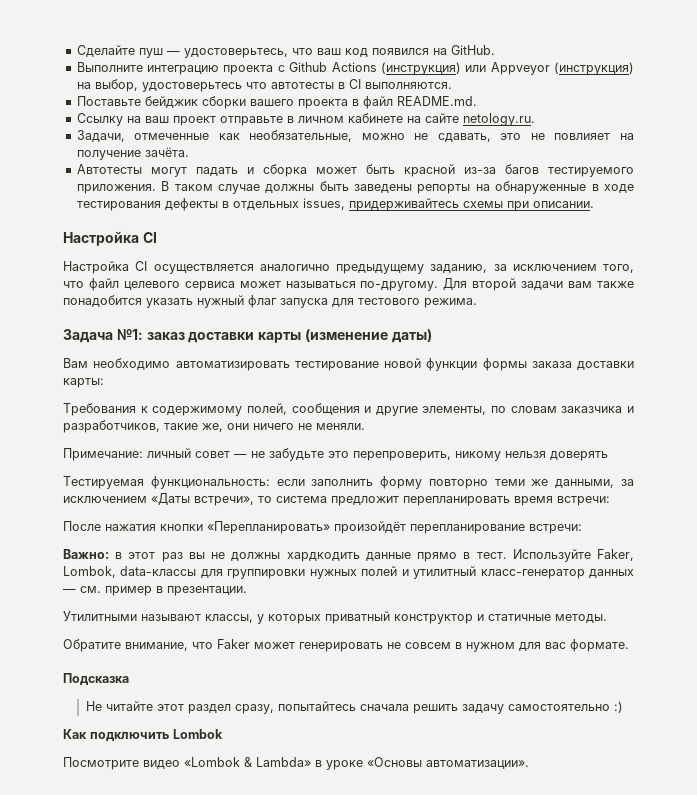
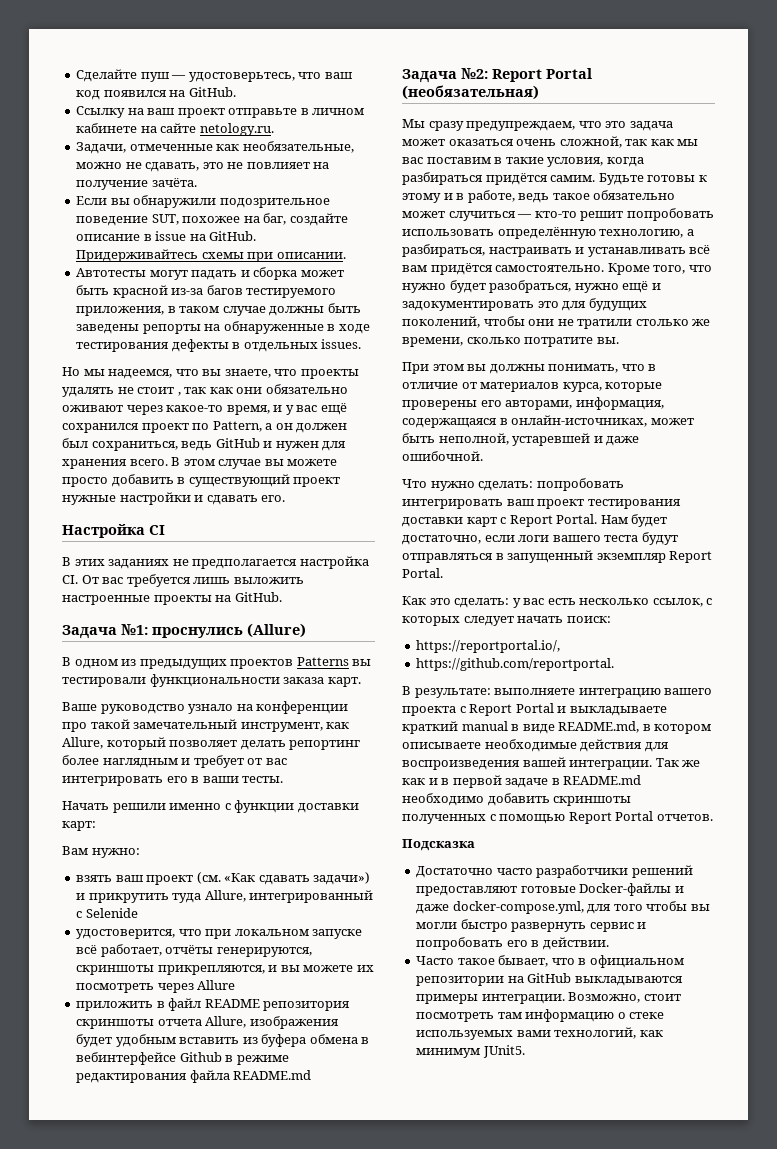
- Выполните интеграцию проекта с Github Actions (инструкция) или Appveyor (инструкция) на выбор, удостоверьтесь что автотесты в CI выполняются.
- Поставьте бейджик сборки вашего проекта в файл README.md.
+ Если вы обнаружили подозрительное поведение SUT, похожее на баг, создайте описание в issue на GitHub. Придерживайтесь схемы при описании.
- Автотесты могут падать и сборка может быть красной из-за багов тестируемого приложения. В таком случае должны быть заведены репорты на обнаруженные в ходе тестирования дефекты в отдельных issues, придерживайтесь схемы при описании.
+ Автотесты могут падать и сборка может быть красной из-за багов тестируемого приложения, в таком случае должны быть заведены репорты на обнаруженные в ходе тестирования дефекты в отдельных issues.
+ Но мы надеемся, что вы знаете, что проекты удалять не стоит , так как они обязательно оживают через какое-то время, и у вас ещё сохранился проект по Pattern, а он должен был сохраниться, ведь GitHub и нужен для хранения всего. В этом случае вы можете просто добавить в существующий проект нужные настройки и сдавать его.
  Настройка CI
- Настройка CI осуществляется аналогично предыдущему заданию, за исключением того, что файл целевого сервиса может называться по-другому. Для второй задачи вам также понадобится указать нужный флаг запуска для тестового режима.
- Задача №1: заказ доставки карты (изменение даты)
- Вам необходимо автоматизировать тестирование новой функции формы заказа доставки карты:
- Требования к содержимому полей, сообщения и другие элементы, по словам заказчика и разработчиков, такие же, они ничего не меняли.
- Примечание: личный совет — не забудьте это перепроверить, никому нельзя доверять
- Тестируемая функциональность: если заполнить форму повторно теми же данными, за исключением «Даты встречи», то система предложит перепланировать время встречи:
- После нажатия кнопки «Перепланировать» произойдёт перепланирование встречи:
- Важно: в этот раз вы не должны хардкодить данные прямо в тест. Используйте Faker, Lombok, data-классы для группировки нужных полей и утилитный класс-генератор данных — см. пример в презентации.
- Утилитными называют классы, у которых приватный конструктор и статичные методы.
- Обратите внимание, что Faker может генерировать не совсем в нужном для вас формате.
+ В этих заданиях не предполагается настройка CI. От вас требуется лишь выложить настроенные проекты на GitHub.
+ Задача №1: проснулись (Allure)
+ В одном из предыдущих проектов Patterns вы тестировали функциональности заказа карт.
+ Ваше руководство узнало на конференции про такой замечательный инструмент, как Allure, который позволяет делать репортинг более наглядным и требует от вас интегрировать его в ваши тесты.
+ Начать решили именно с функции доставки карт:
+ Вам нужно:
+ взять ваш проект (см. «Как сдавать задачи») и прикрутить туда Allure, интегрированный с Selenide
+ удостоверится, что при локальном запуске всё работает, отчёты генерируются, скриншоты прикрепляются, и вы можете их посмотреть через Allure
+ приложить в файл README репозитория скриншоты отчета Allure, изображения будет удобным вставить из буфера обмена в вебинтерфейсе Github в режиме редактирования файла README.md
+ Задача №2: Report Portal (необязательная)
+ Мы сразу предупреждаем, что это задача может оказаться очень сложной, так как мы вас поставим в такие условия, когда разбираться придётся самим. Будьте готовы к этому и в работе, ведь такое обязательно может случиться — кто-то решит попробовать использовать определённую технологию, а разбираться, настраивать и устанавливать всё вам придётся самостоятельно. Кроме того, что нужно будет разобраться, нужно ещё и задокументировать это для будущих поколений, чтобы они не тратили столько же времени, сколько потратите вы.
+ При этом вы должны понимать, что в отличие от материалов курса, которые проверены его авторами, информация, содержащаяся в онлайн-источниках, может быть неполной, устаревшей и даже ошибочной.
+ Что нужно сделать: попробовать интегрировать ваш проект тестирования доставки карт с Report Portal. Нам будет достаточно, если логи вашего теста будут отправляться в запущенный экземпляр Report Portal.
+ Как это сделать: у вас есть несколько ссылок, с которых следует начать поиск:
+ https://reportportal.io/,
+ https://github.com/reportportal.
+ В результате: выполняете интеграцию вашего проекта с Report Portal и выкладываете краткий manual в виде README.md, в котором описываете необходимые действия для воспроизведения вашей интеграции. Так же как и в первой задаче в README.md необходимо добавить скриншоты полученных с помощью Report Portal отчетов.
  Подсказка
- Не читайте этот раздел сразу, попытайтесь сначала решить задачу самостоятельно :)
- Как подключить Lombok
- Посмотрите видео «Lombok & Lambda» в уроке «Основы автоматизации».
+ Достаточно часто разработчики решений предоставляют готовые Docker-файлы и даже docker-compose.yml, для того чтобы вы могли быстро развернуть сервис и попробовать его в действии.
+ Часто такое бывает, что в официальном репозитории на GitHub выкладываются примеры интеграции. Возможно, стоит посмотреть там информацию о стеке используемых вами технологий, как минимум JUnit5.

